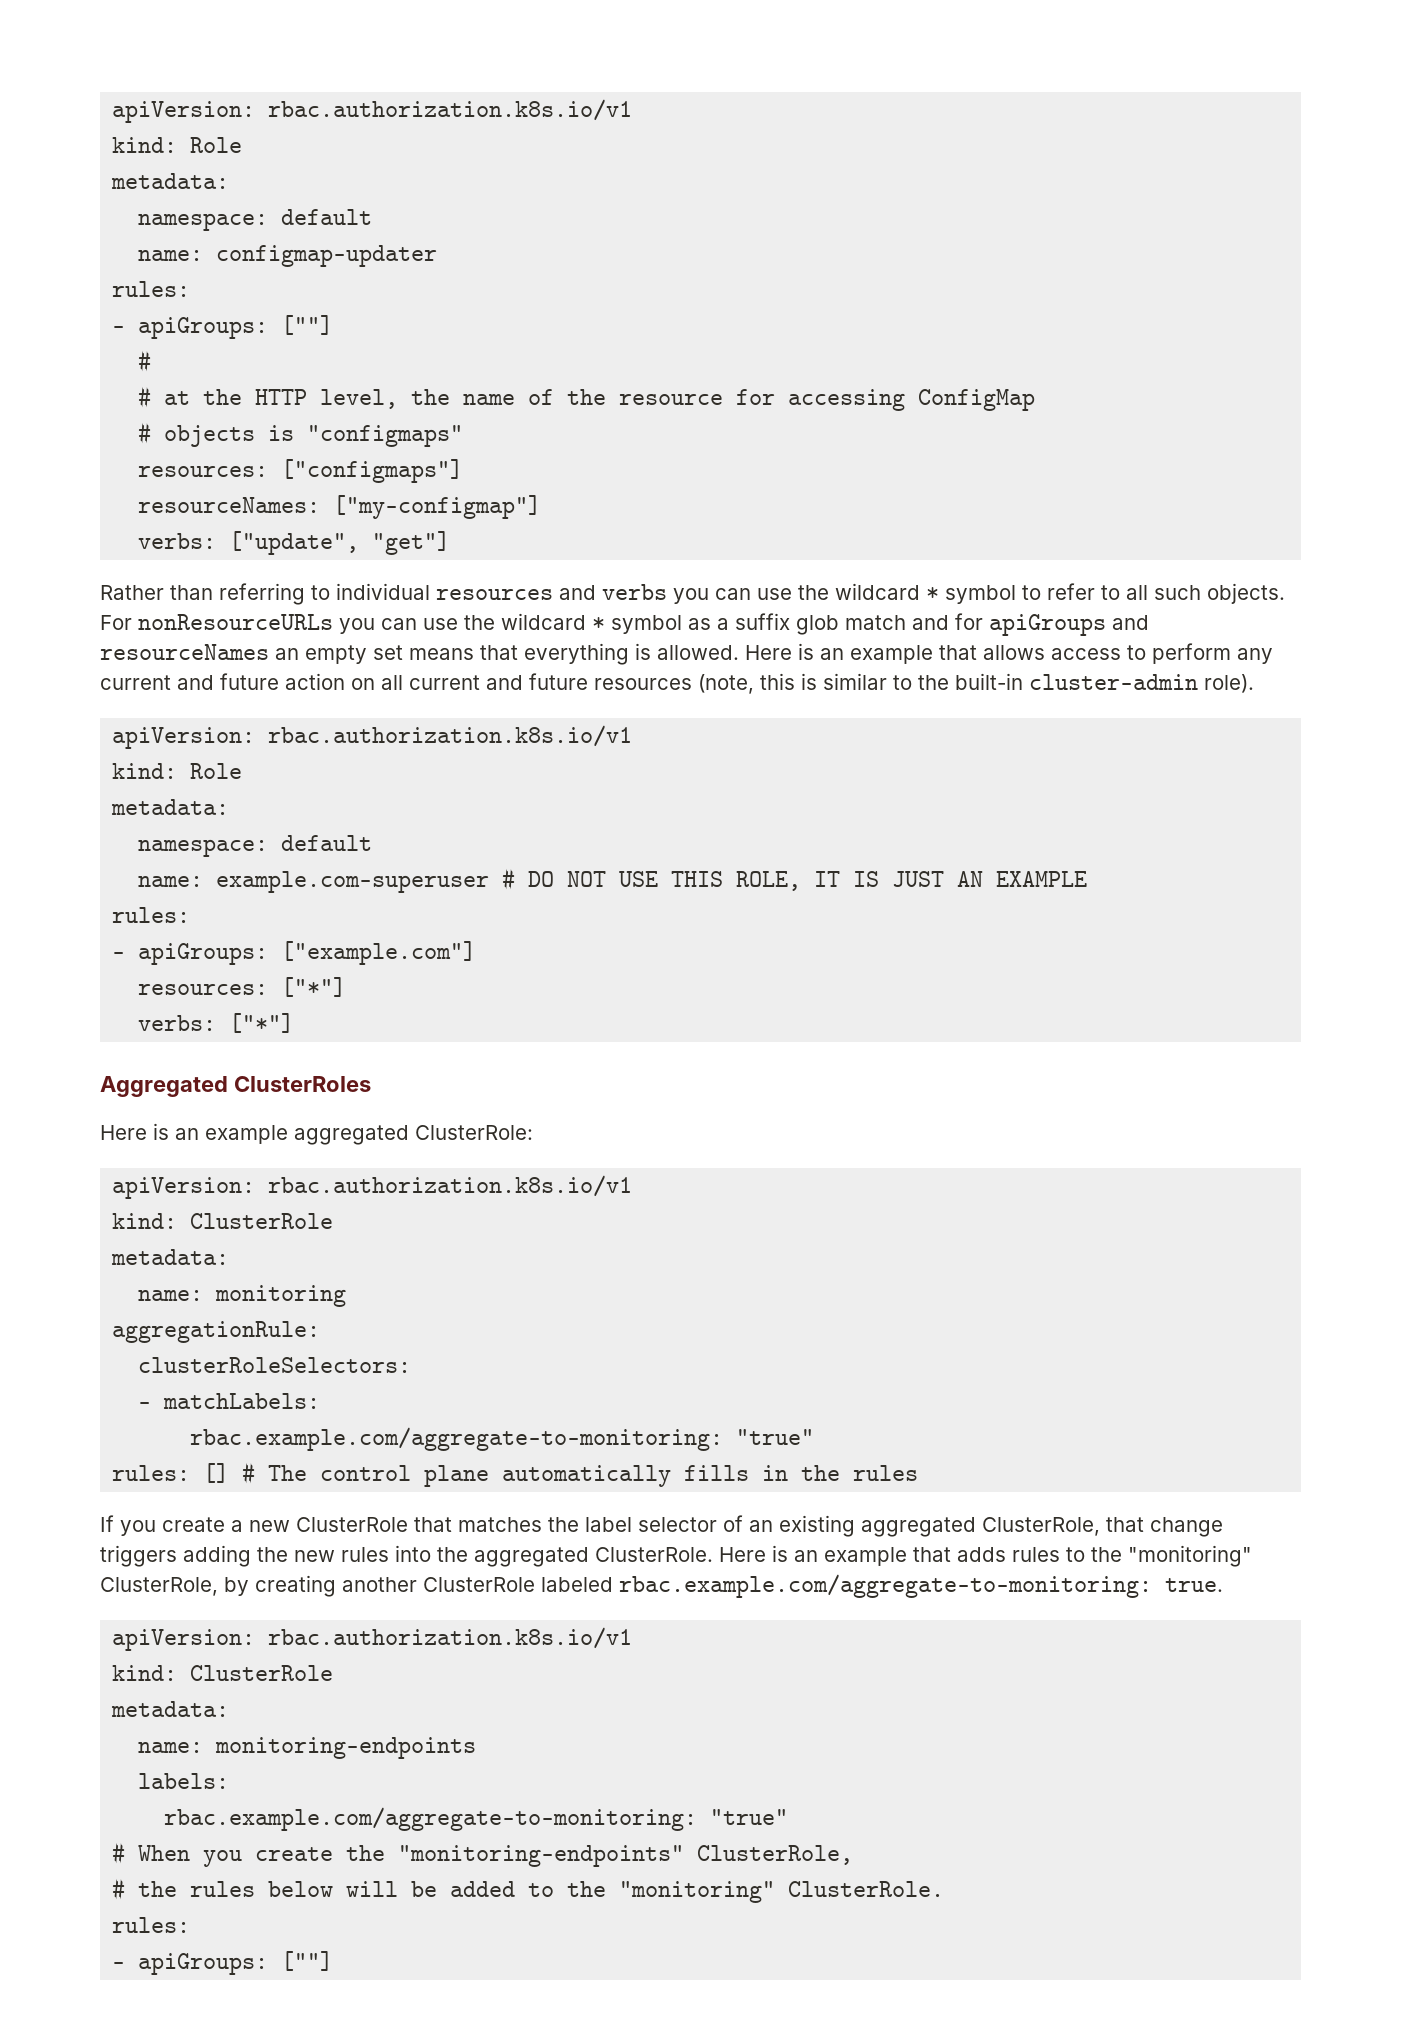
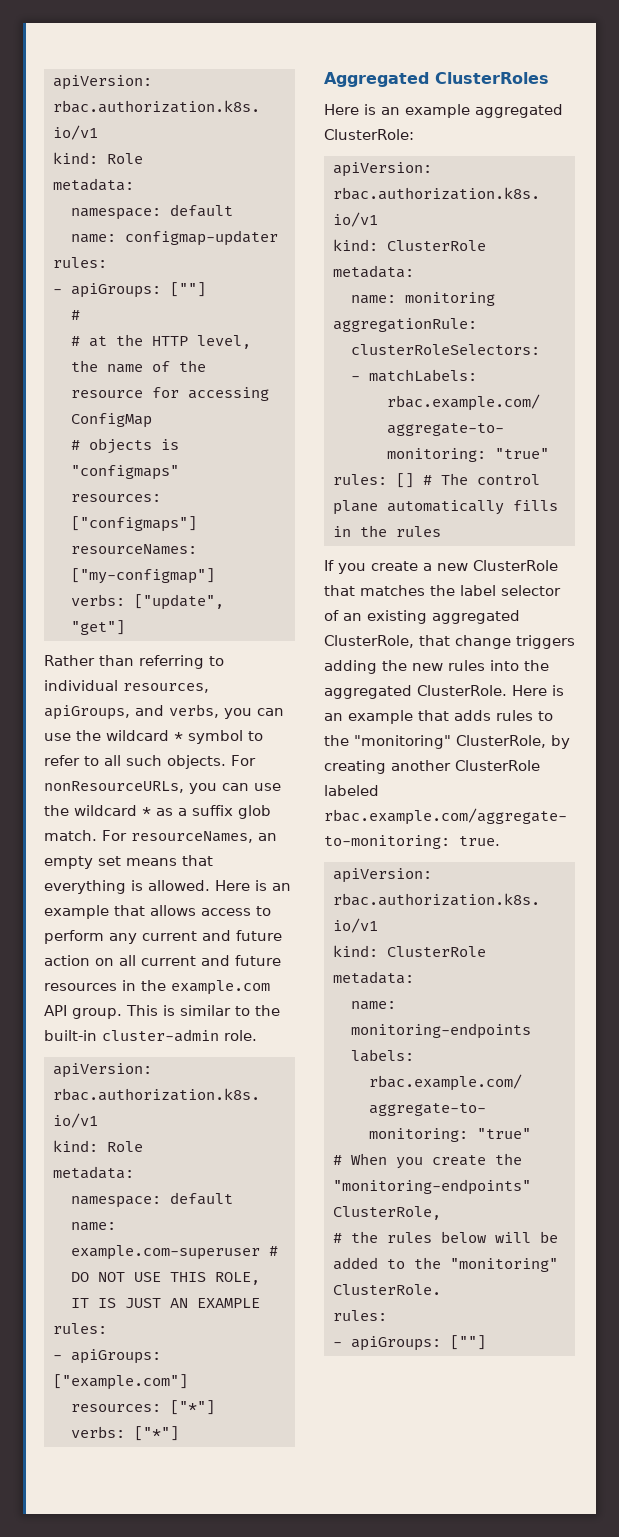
- Rather than referring to individual resources and verbs you can use the wildcard * symbol to refer to all such objects.
+ Rather than referring to individual resources, apiGroups, and verbs, you can use the wildcard * symbol to refer to all such objects.
- For nonResourceURLs you can use the wildcard * symbol as a suffix glob match and for apiGroups and resourceNames an empty set means that everything is allowed.
+ For nonResourceURLs, you can use the wildcard * as a suffix glob match. For resourceNames, an empty set means that everything is allowed.
- Here is an example that allows access to perform any current and future action on all current and future resources (note, this is similar to the built-in cluster-admin role).
+ Here is an example that allows access to perform any current and future action on all current and future resources in the example.com API group. This is similar to the built-in cluster-admin role.

